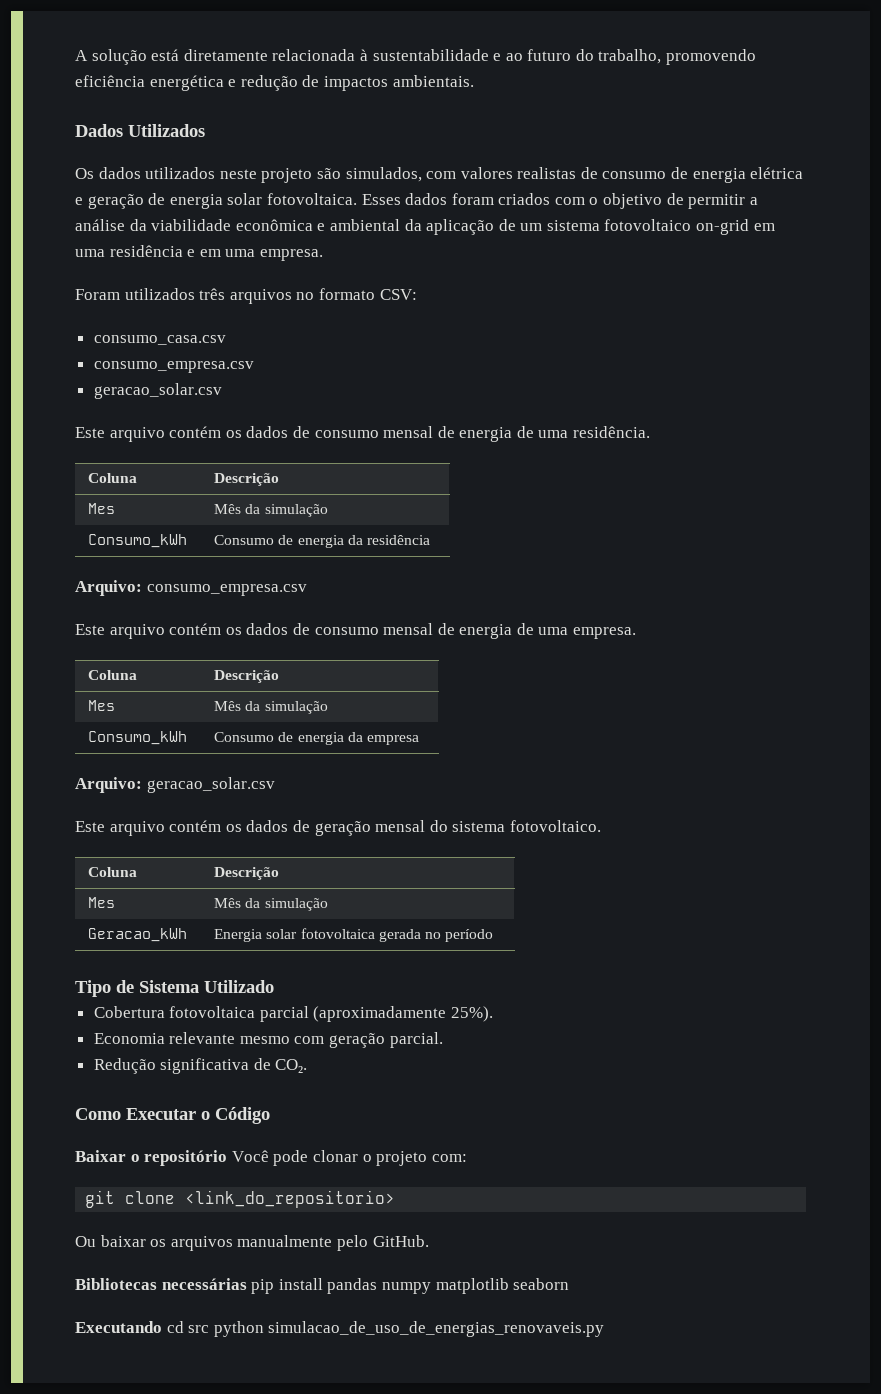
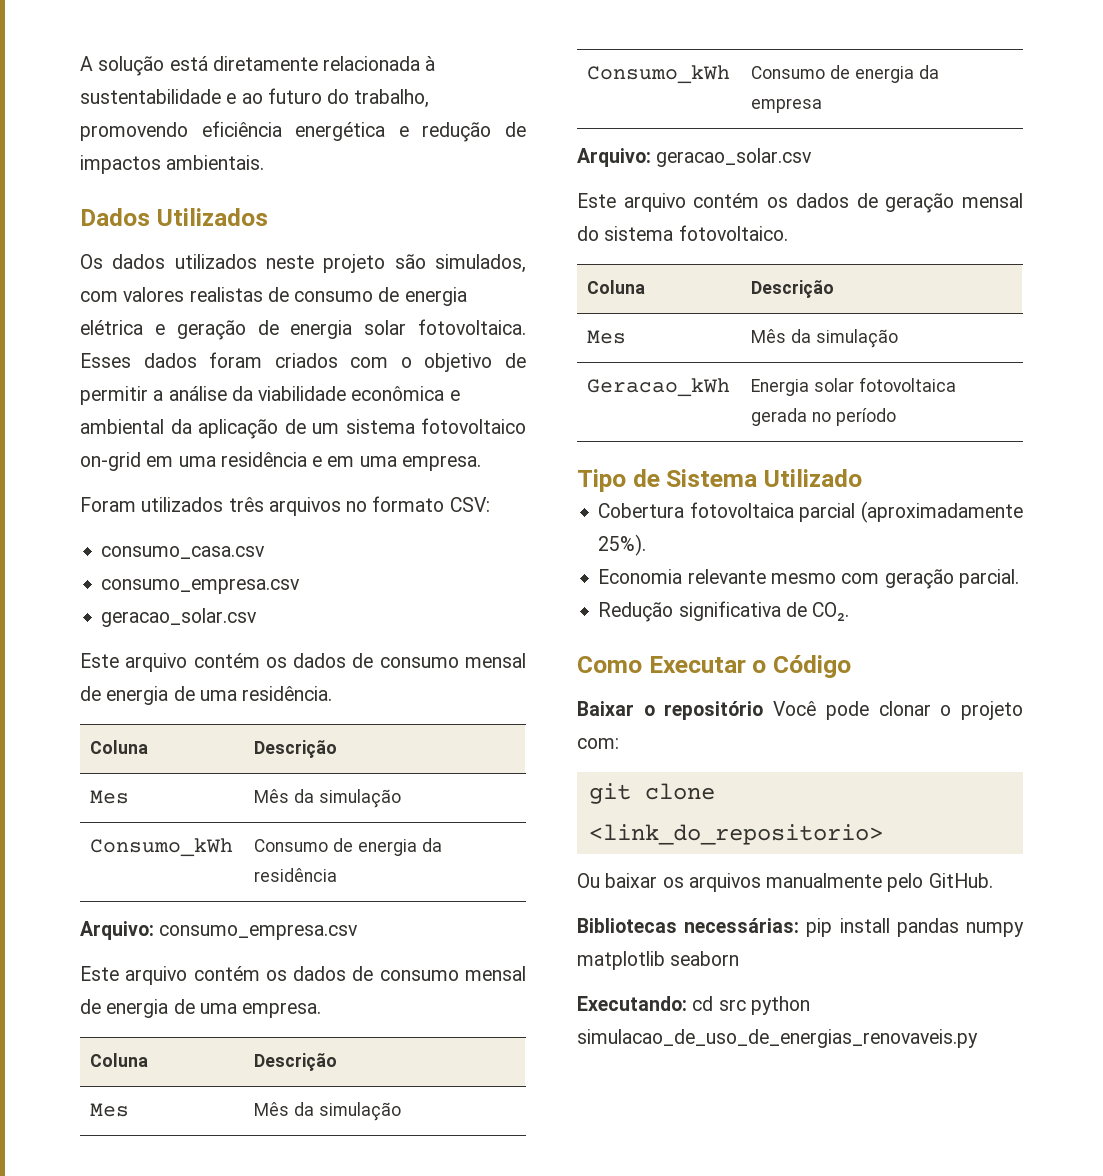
- Bibliotecas necessárias pip install pandas numpy matplotlib seaborn
+ Bibliotecas necessárias: pip install pandas numpy matplotlib seaborn
- Executando cd src python simulacao_de_uso_de_energias_renovaveis.py
+ Executando: cd src python simulacao_de_uso_de_energias_renovaveis.py

